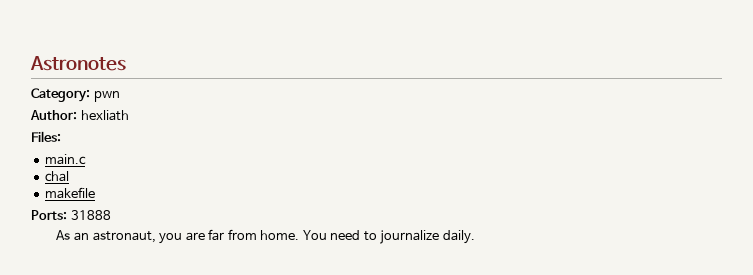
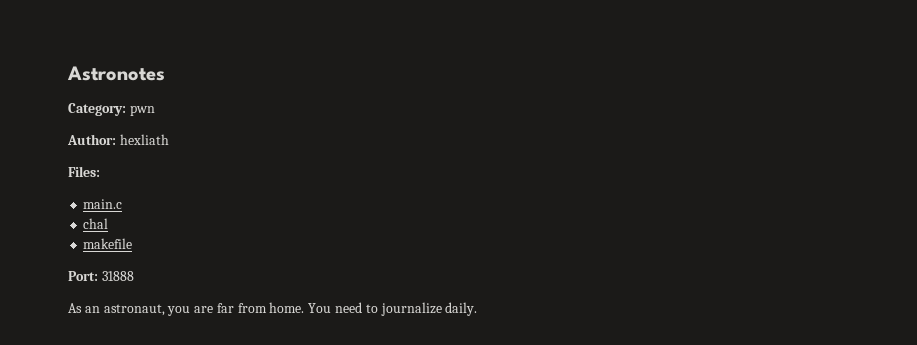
- Ports: 31888
+ Port: 31888

